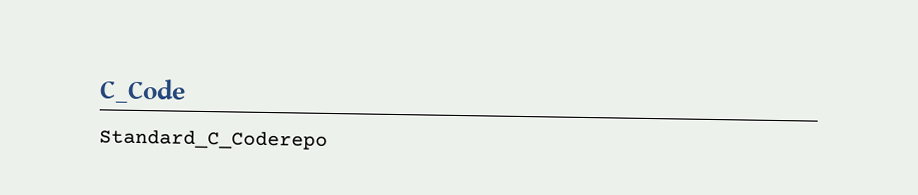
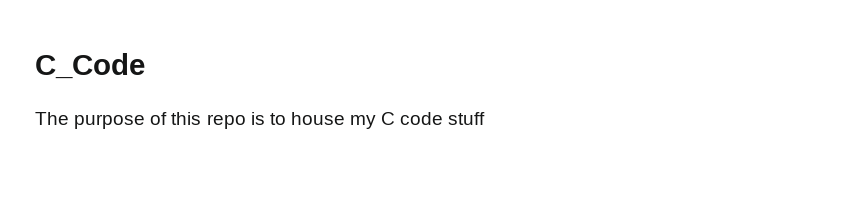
- Standard_C_Coderepo
+ The purpose of this repo is to house my C code stuff

